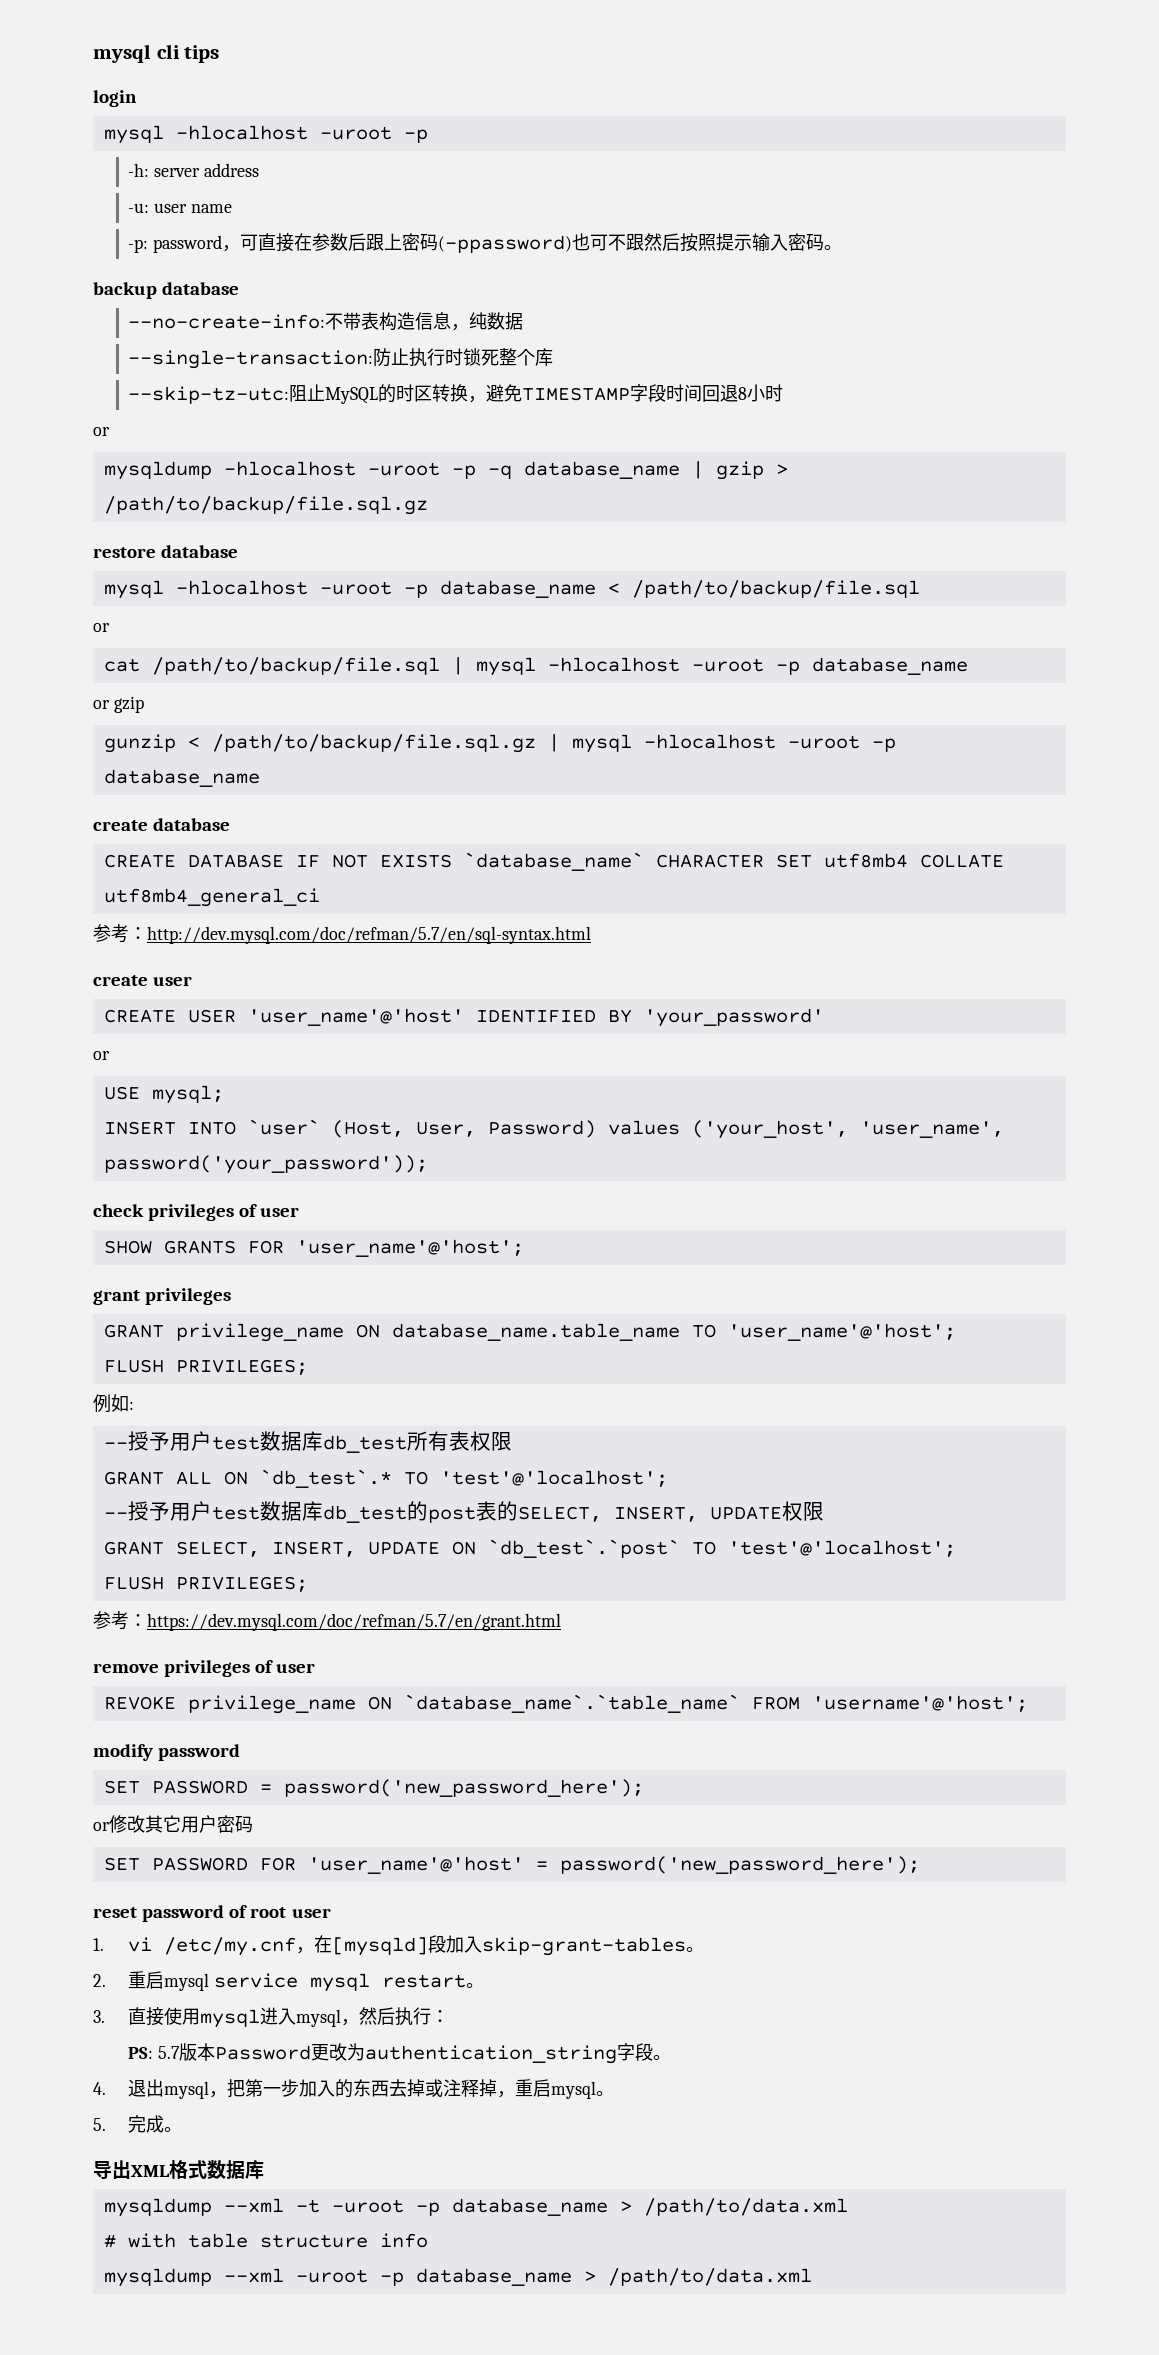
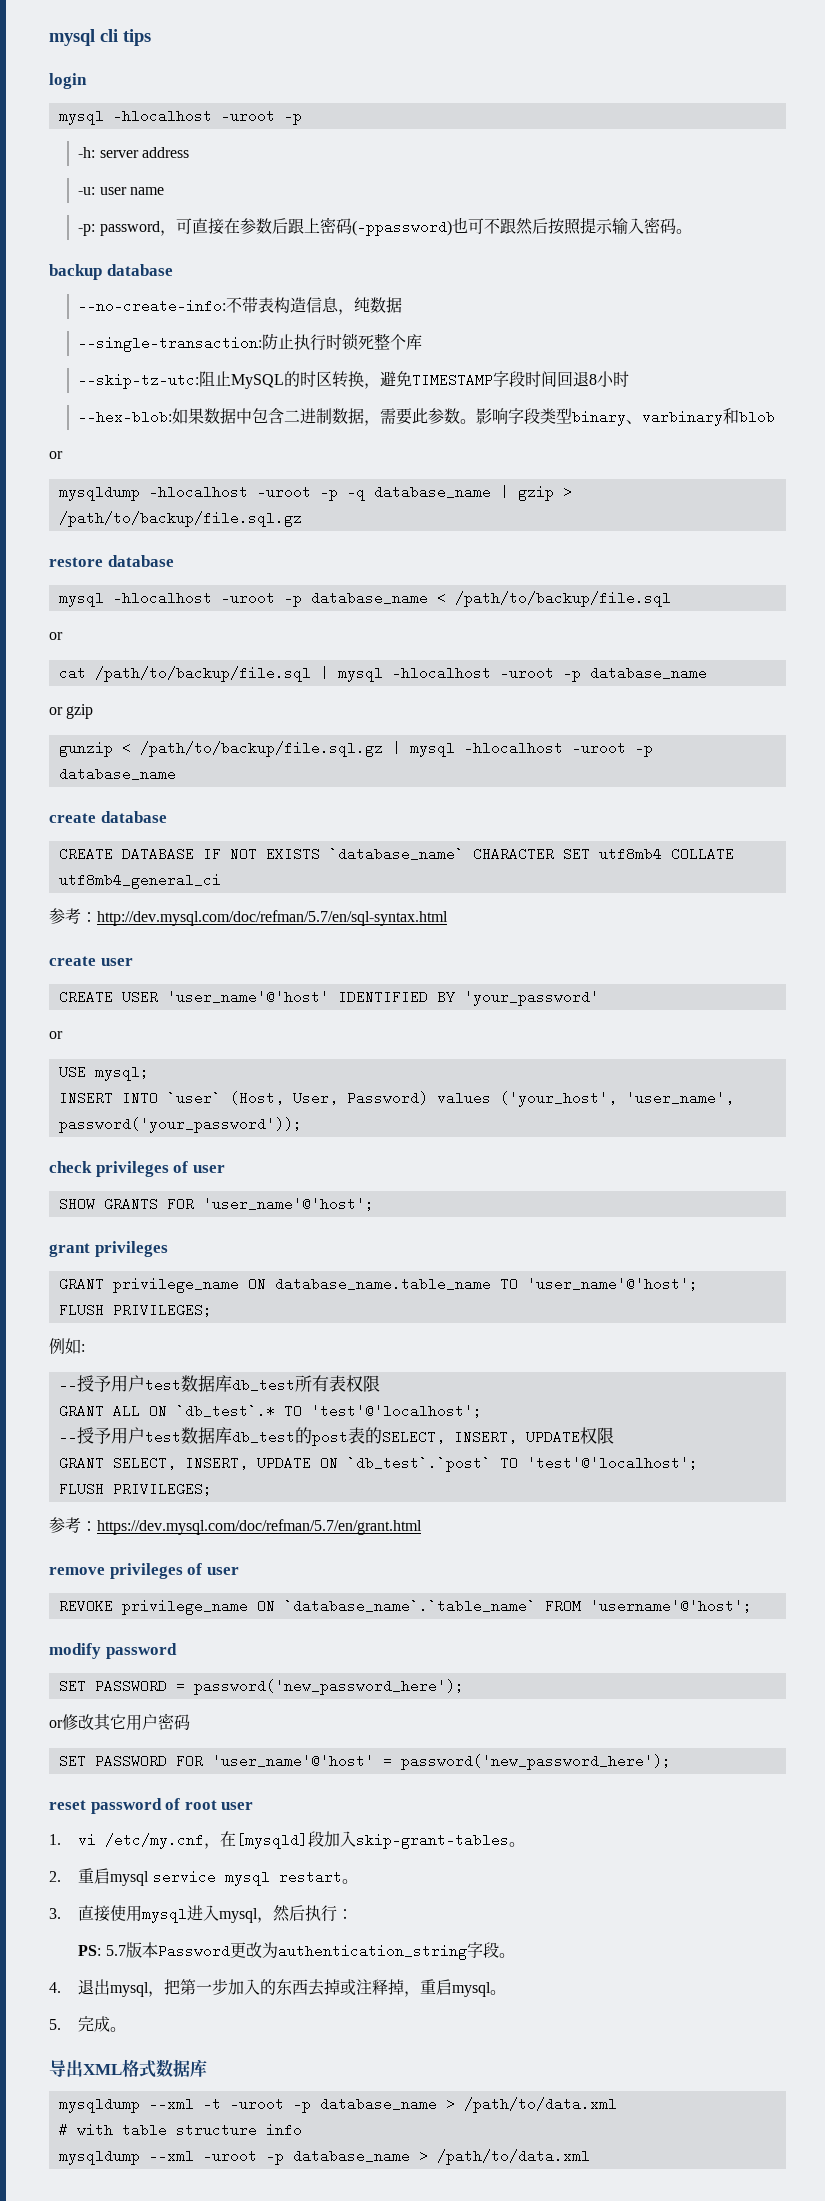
+ --hex-blob:如果数据中包含二进制数据，需要此参数。影响字段类型binary、varbinary和blob

